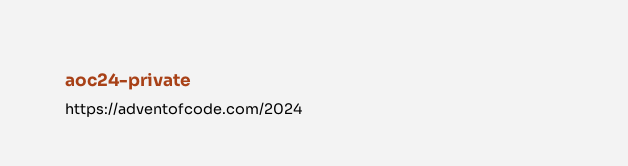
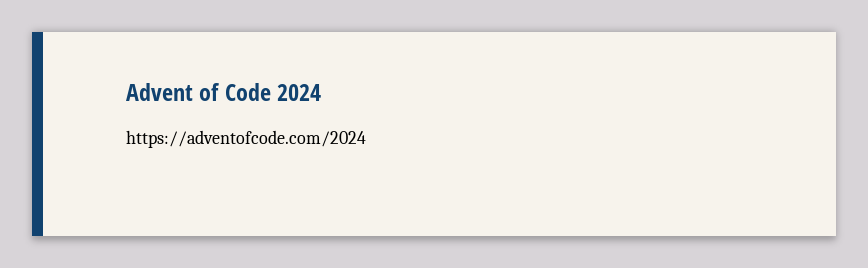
- aoc24-private
+ Advent of Code 2024

